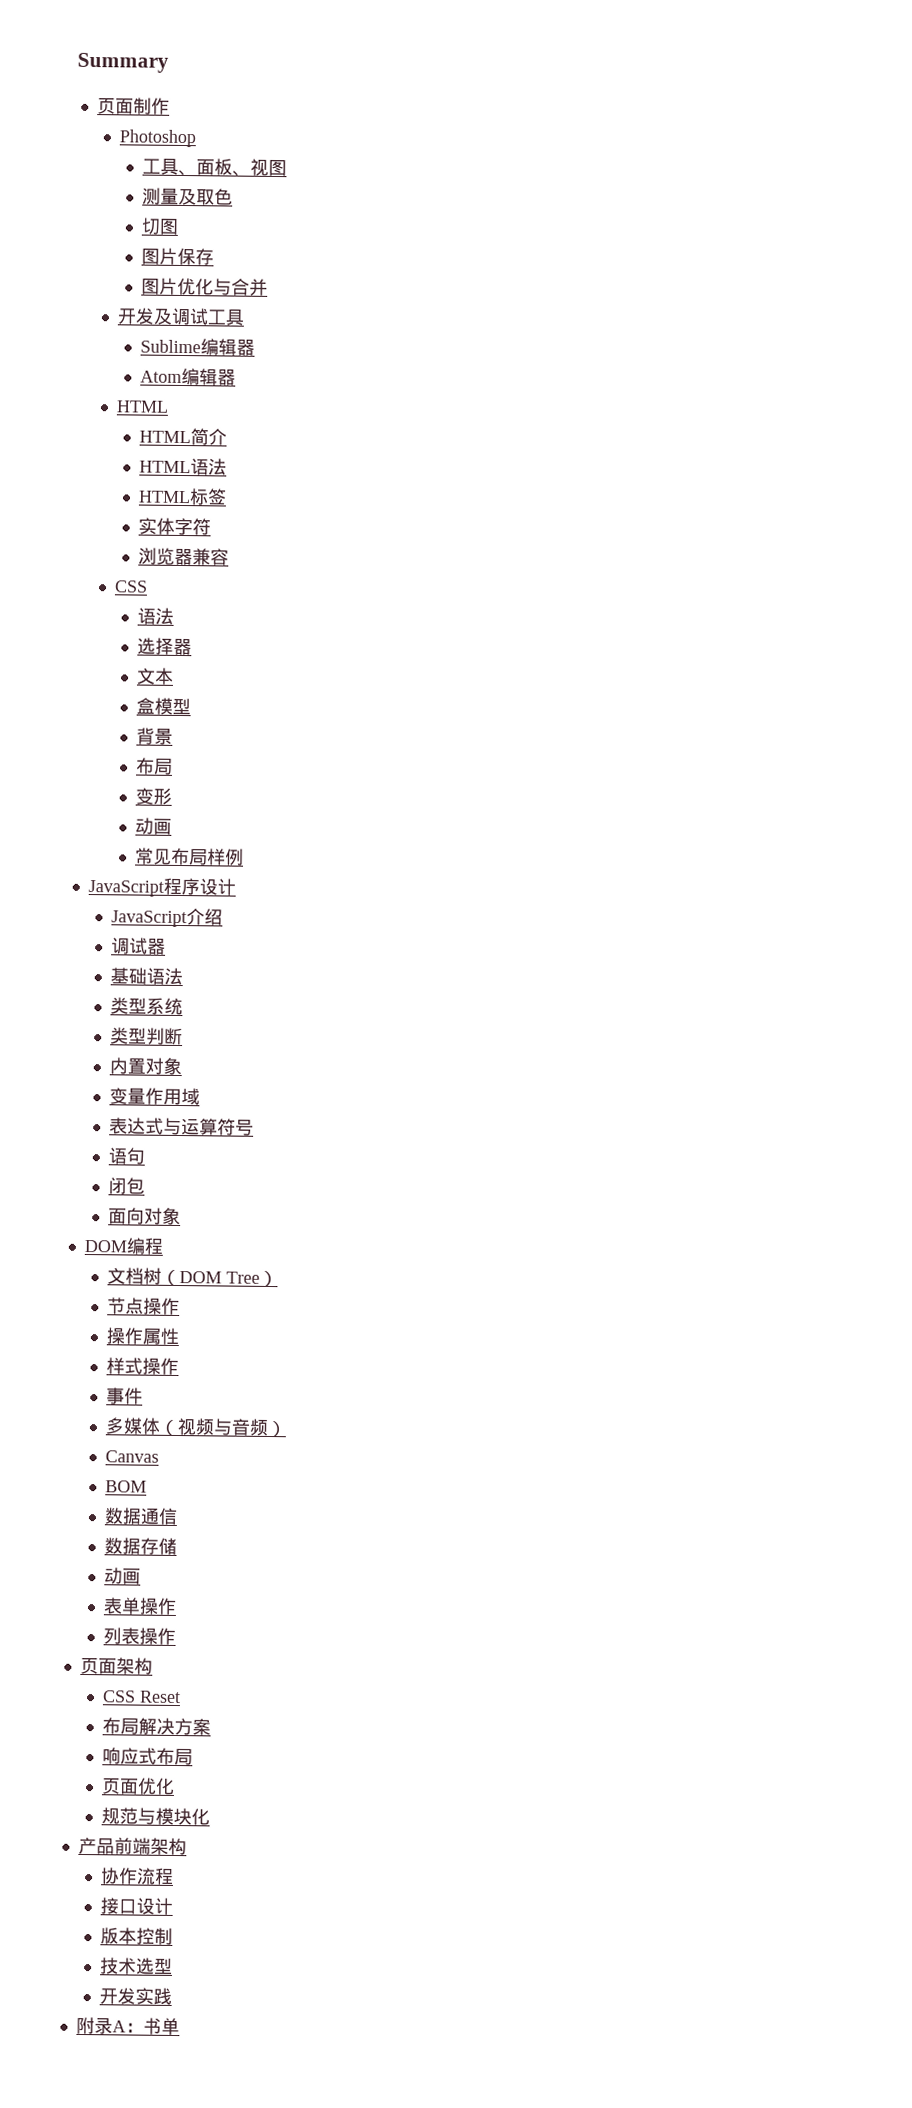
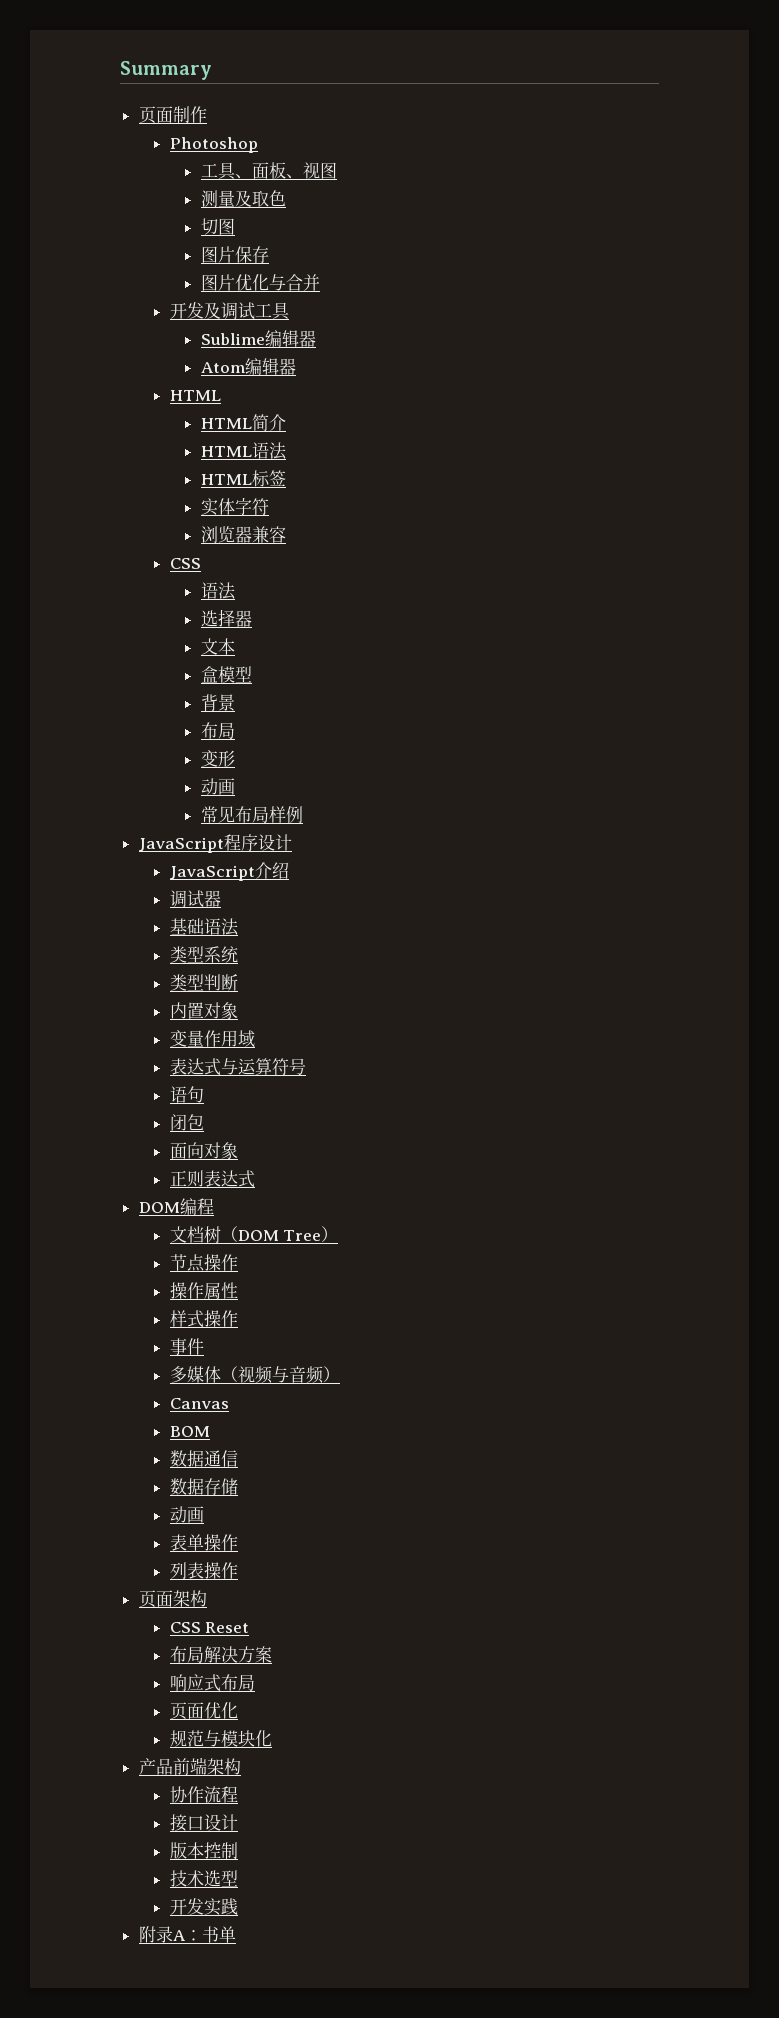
+ 正则表达式

